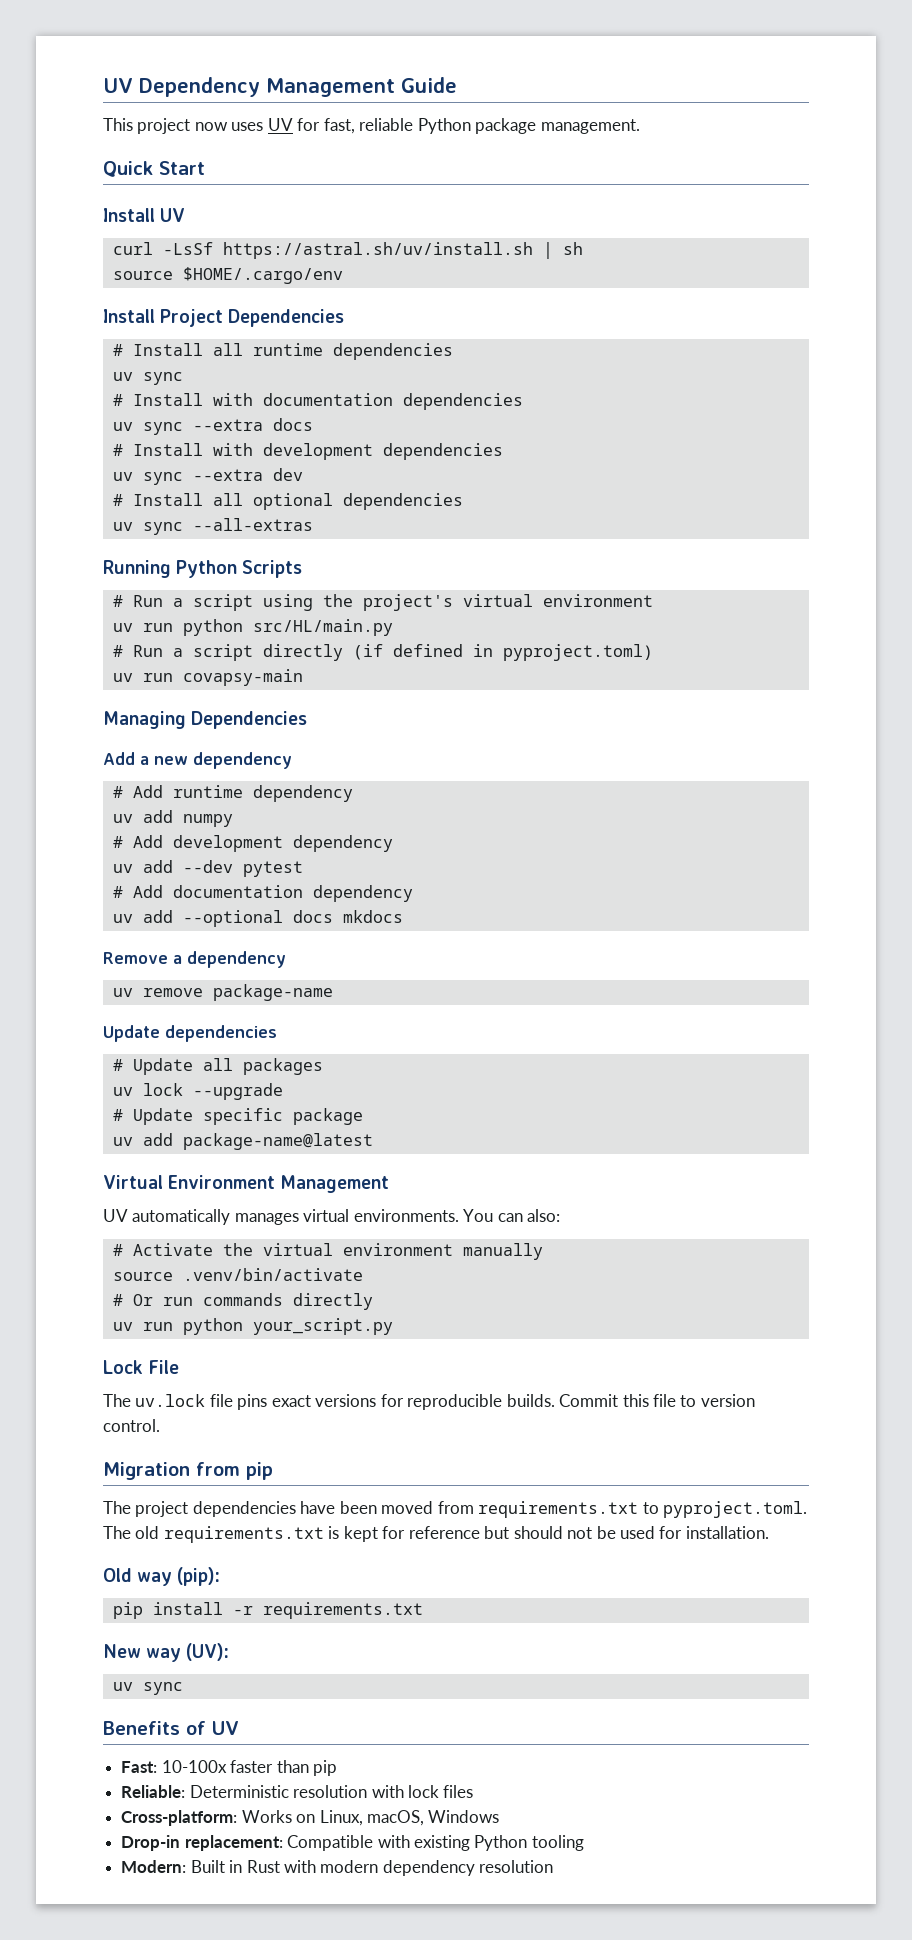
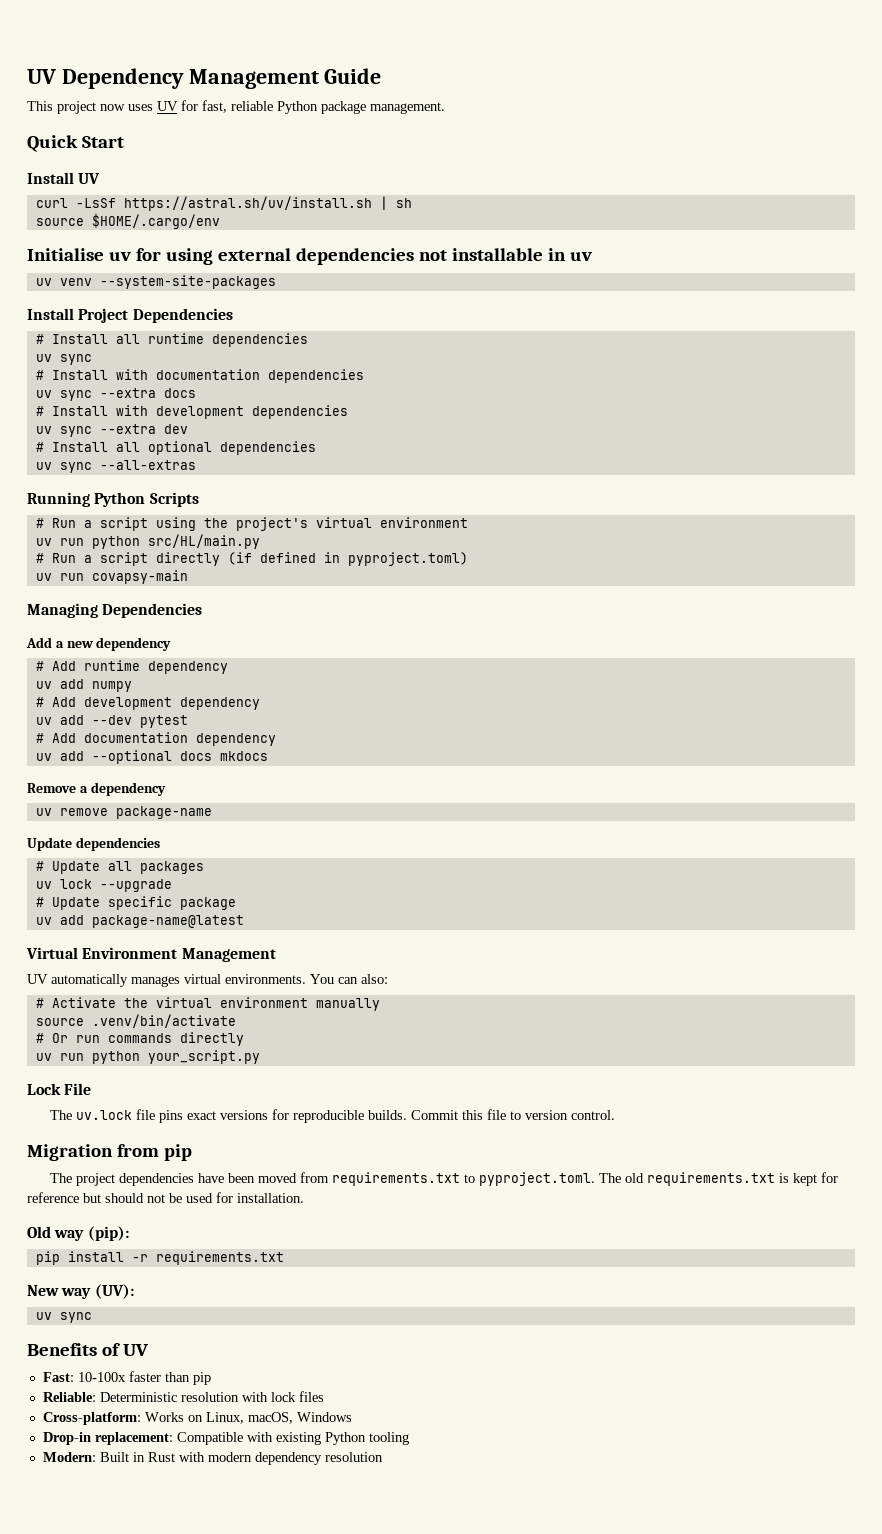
+ Initialise uv for using external dependencies not installable in uv
+ uv venv --system-site-packages

